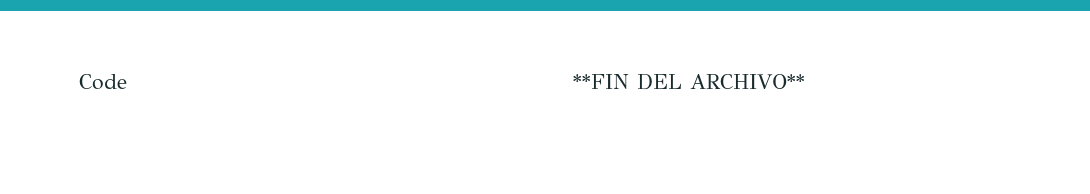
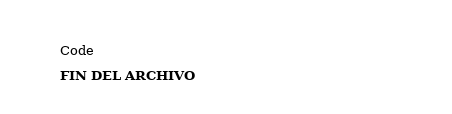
- **FIN DEL ARCHIVO**
+ FIN DEL ARCHIVO

